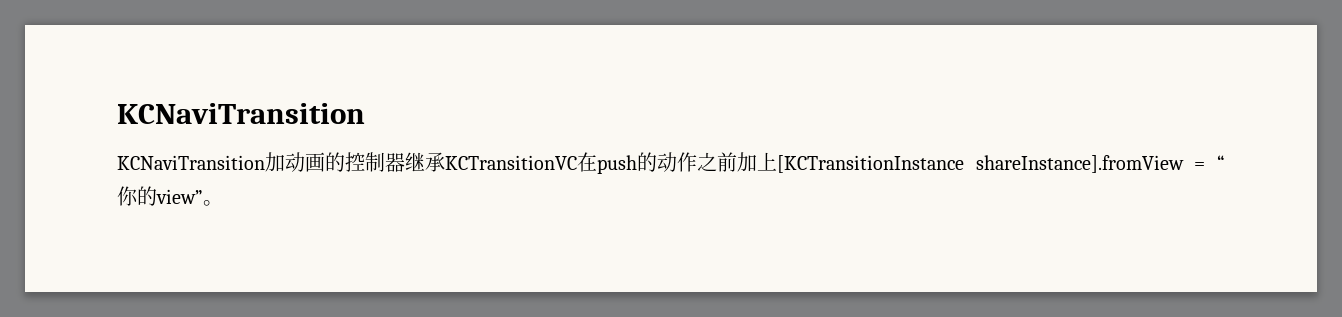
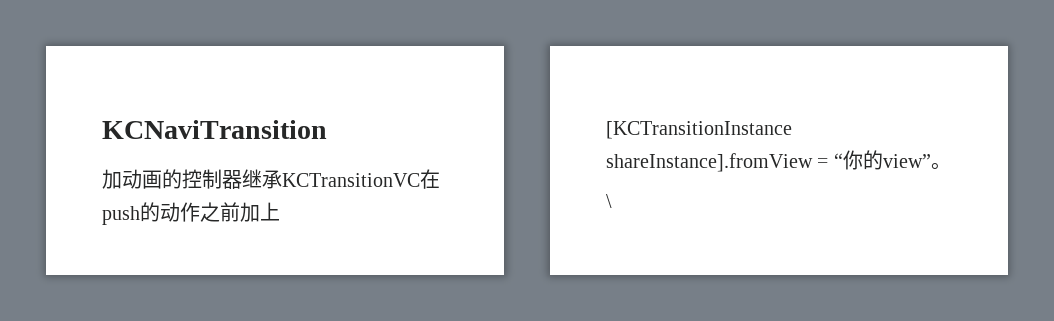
- KCNaviTransition加动画的控制器继承KCTransitionVC在push的动作之前加上[KCTransitionInstance shareInstance].fromView = “你的view”。
+ 加动画的控制器继承KCTransitionVC在push的动作之前加上[KCTransitionInstance shareInstance].fromView = “你的view”。
+ \

